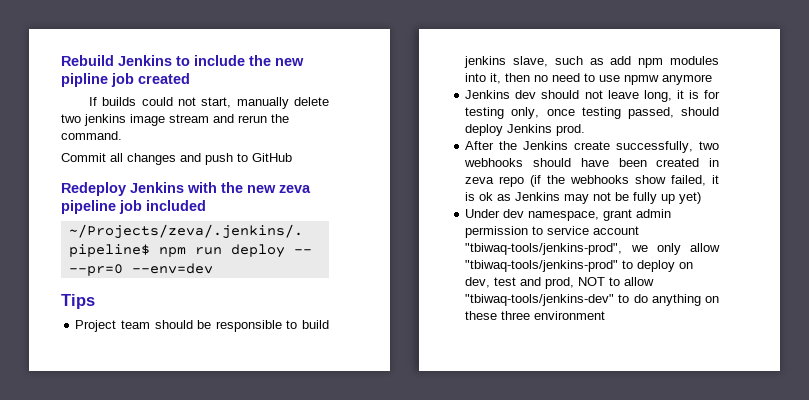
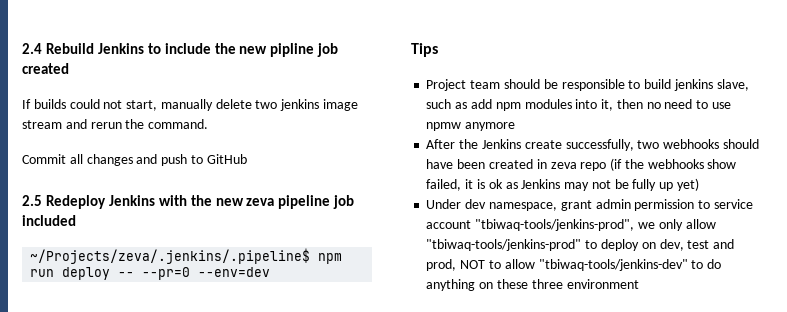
- Rebuild Jenkins to include the new pipline job created
+ 2.4 Rebuild Jenkins to include the new pipline job created
- Redeploy Jenkins with the new zeva pipeline job included
+ 2.5 Redeploy Jenkins with the new zeva pipeline job included
- Jenkins dev should not leave long, it is for testing only, once testing passed, should deploy Jenkins prod.

